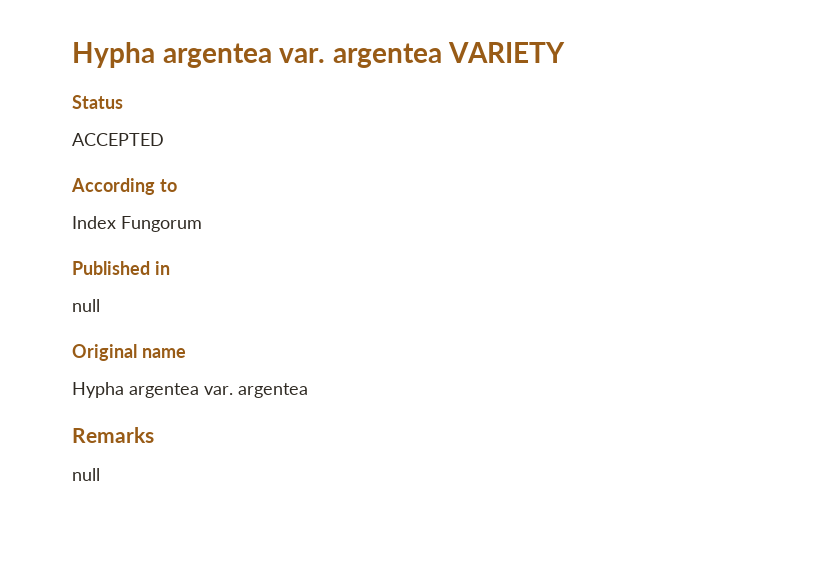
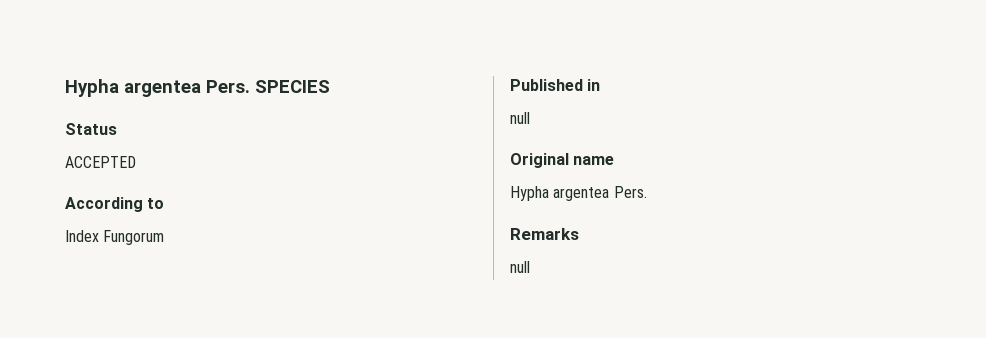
- Hypha argentea var. argentea VARIETY
+ Hypha argentea Pers. SPECIES
  Original name
- Hypha argentea var. argentea
+ Hypha argentea Pers.

